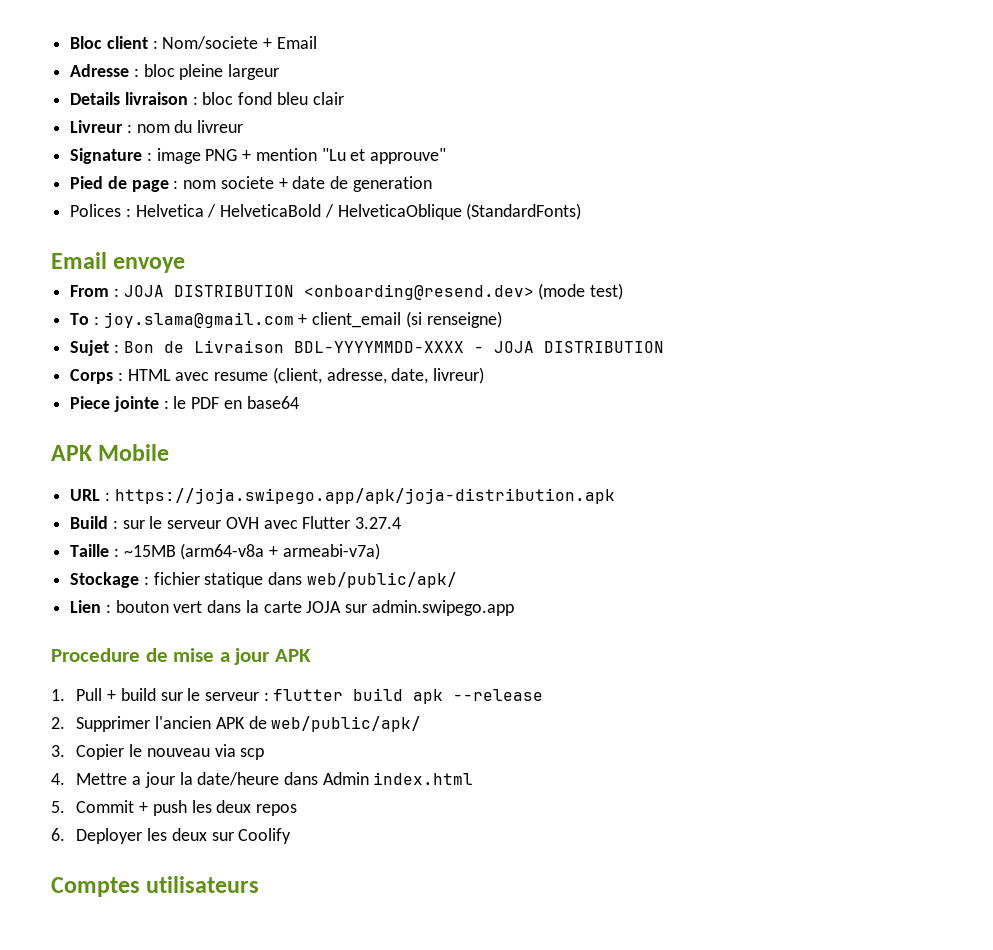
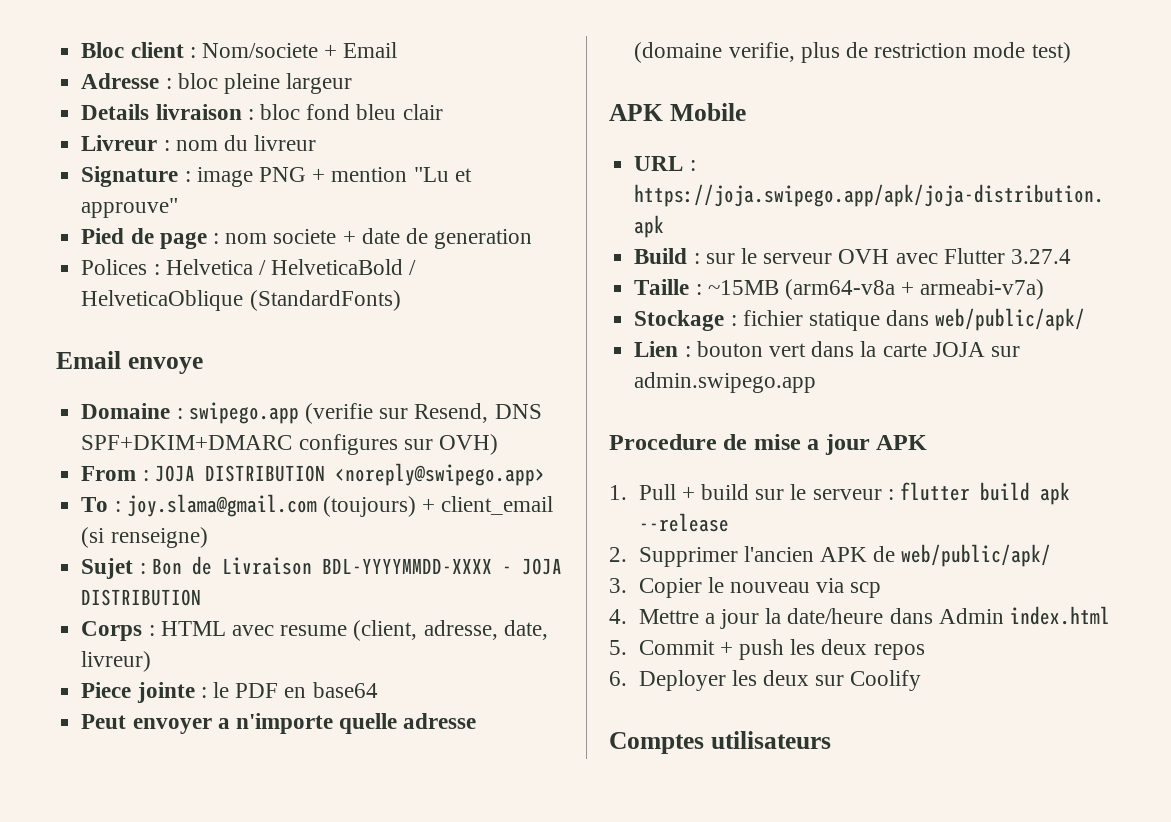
+ Domaine : swipego.app (verifie sur Resend, DNS SPF+DKIM+DMARC configures sur OVH)
- From : JOJA DISTRIBUTION <onboarding@resend.dev> (mode test)
+ From : JOJA DISTRIBUTION <noreply@swipego.app>
- To : joy.slama@gmail.com + client_email (si renseigne)
+ To : joy.slama@gmail.com (toujours) + client_email (si renseigne)
+ Peut envoyer a n'importe quelle adresse (domaine verifie, plus de restriction mode test)

